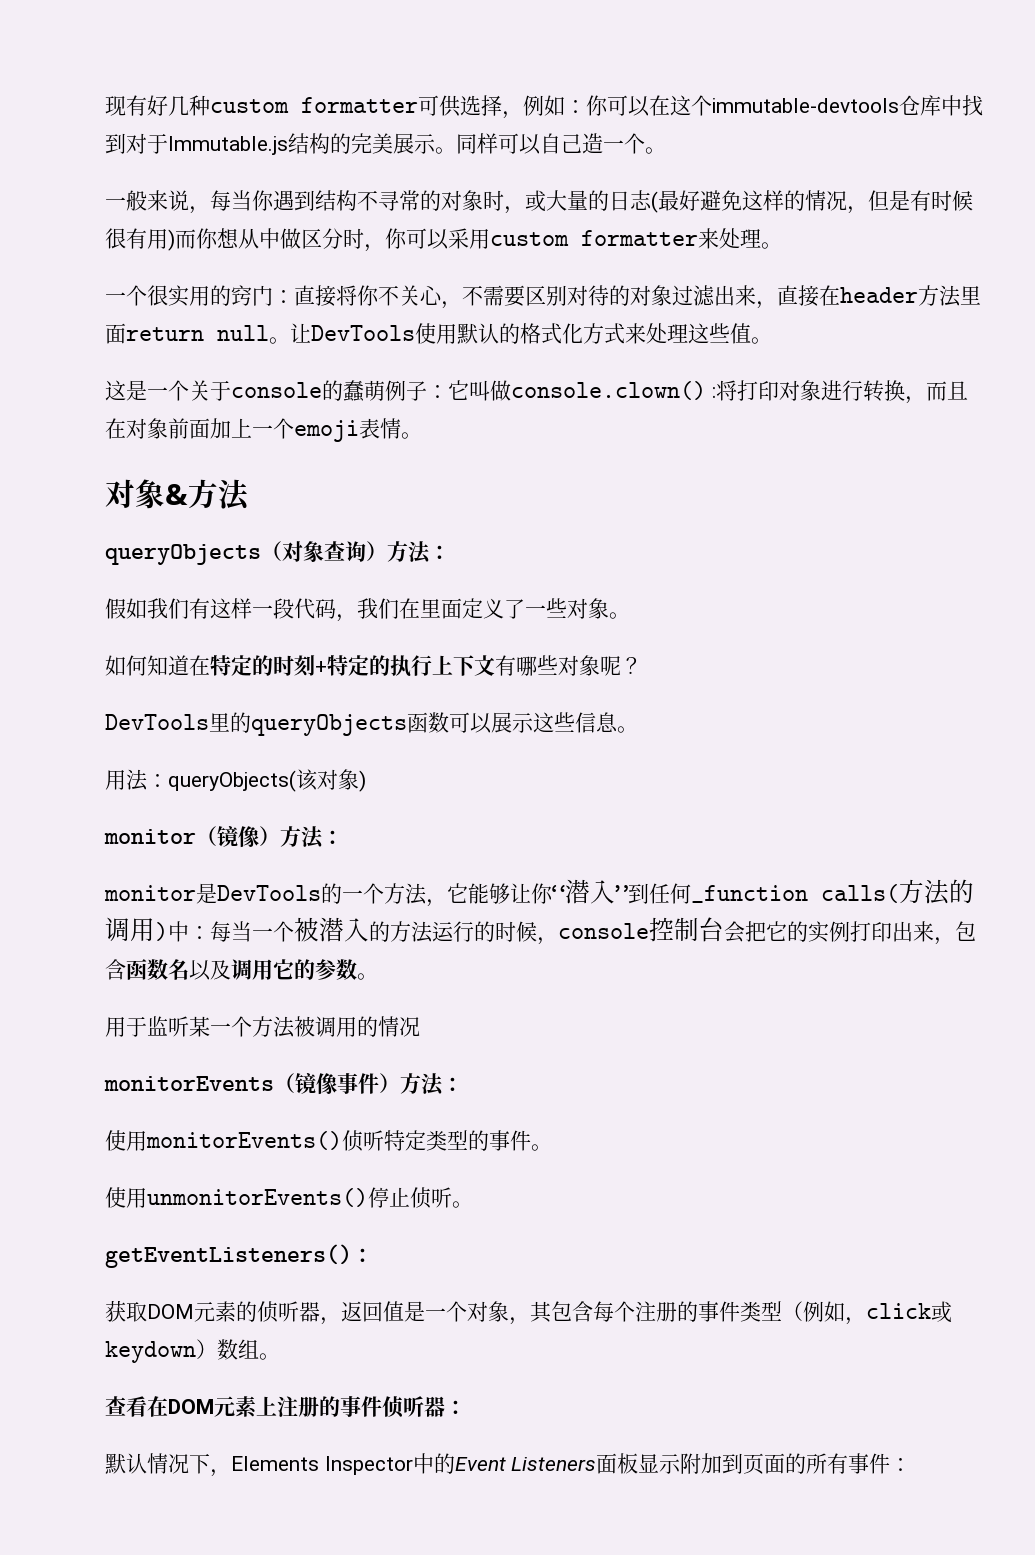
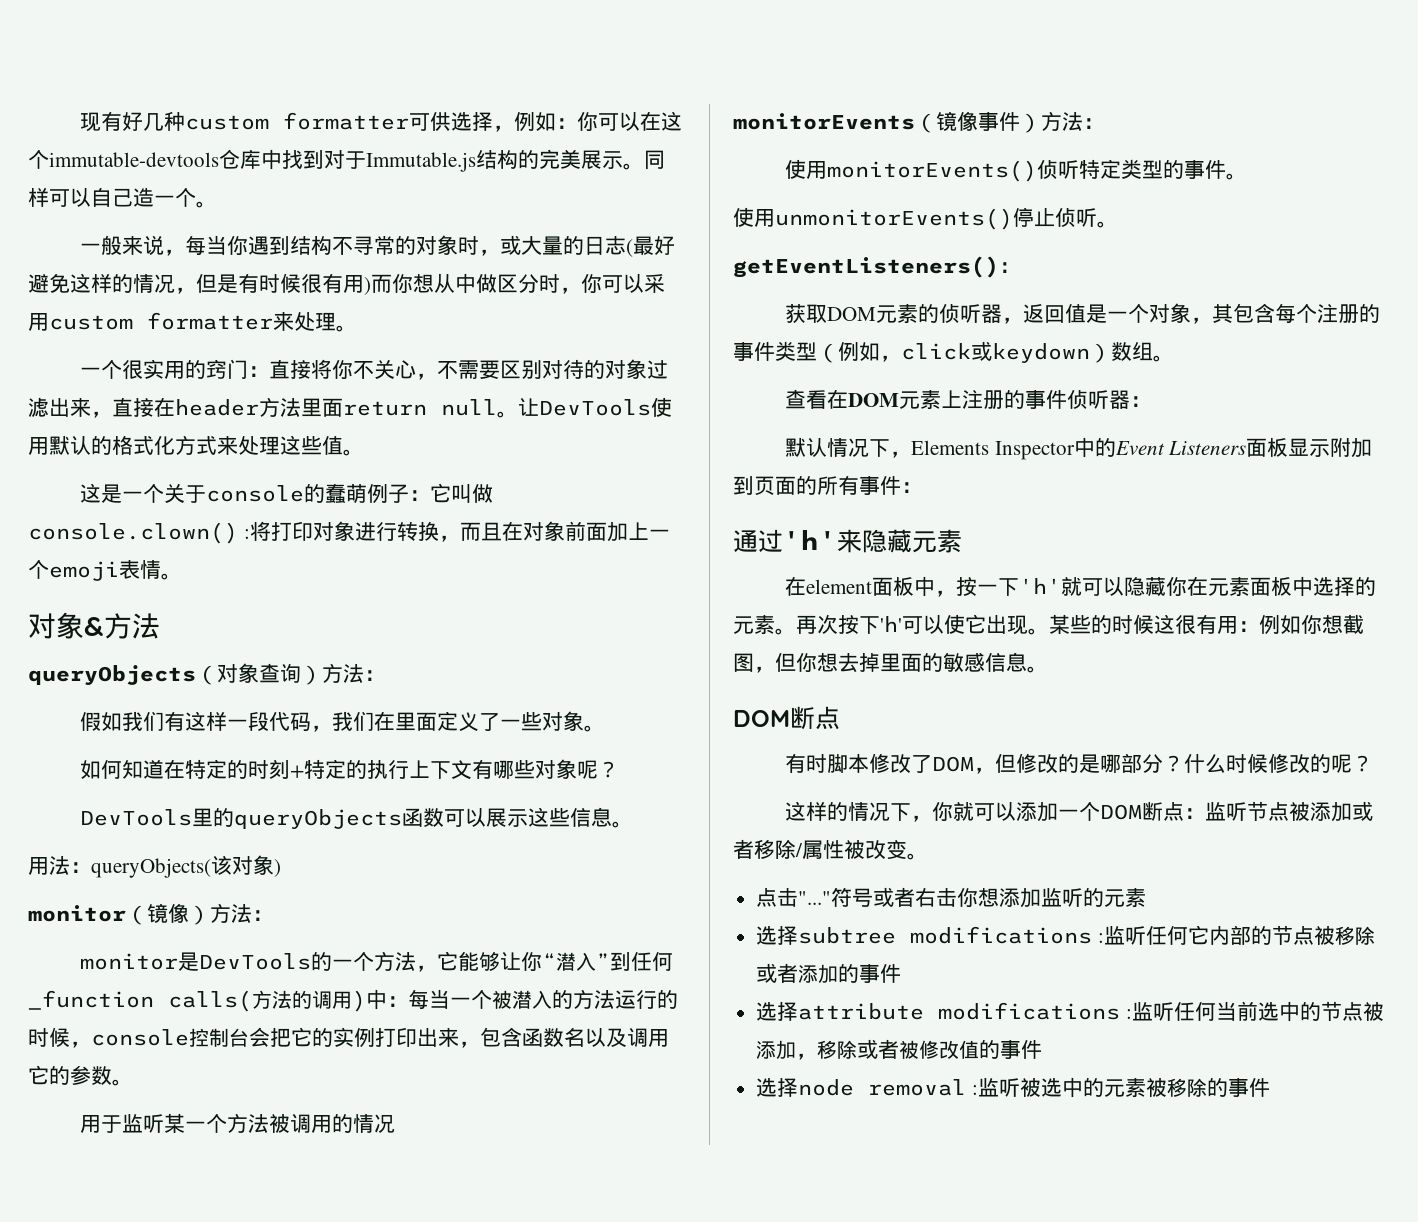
+ 通过'h'来隐藏元素
+ 在element面板中，按一下'h'就可以隐藏你在元素面板中选择的元素。再次按下'h'可以使它出现。某些的时候这很有用：例如你想截图，但你想去掉里面的敏感信息。
+ DOM断点
+ 有时脚本修改了DOM，但修改的是哪部分？什么时候修改的呢？
+ 这样的情况下，你就可以添加一个DOM断点：监听节点被添加或者移除/属性被改变。
+ 点击"..."符号或者右击你想添加监听的元素
+ 选择subtree modifications :监听任何它内部的节点被移除或者添加的事件
+ 选择attribute modifications :监听任何当前选中的节点被添加，移除或者被修改值的事件
+ 选择node removal :监听被选中的元素被移除的事件

